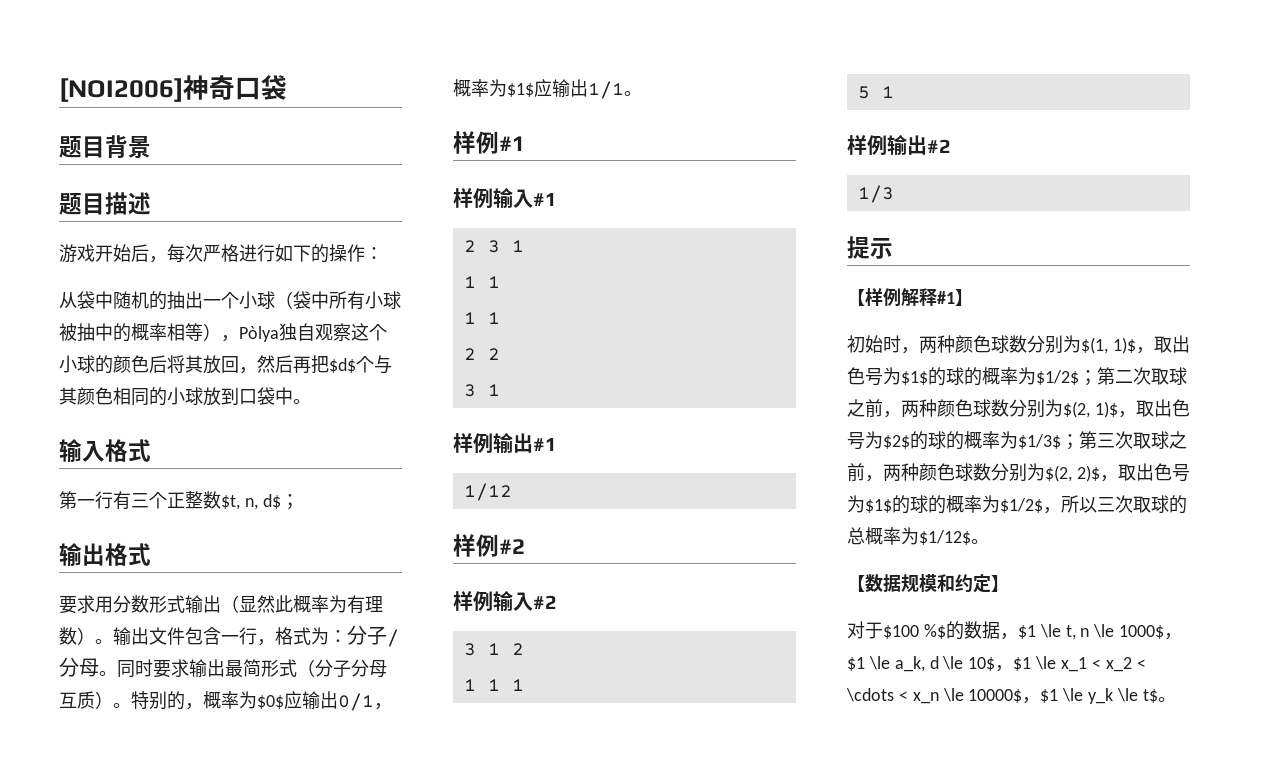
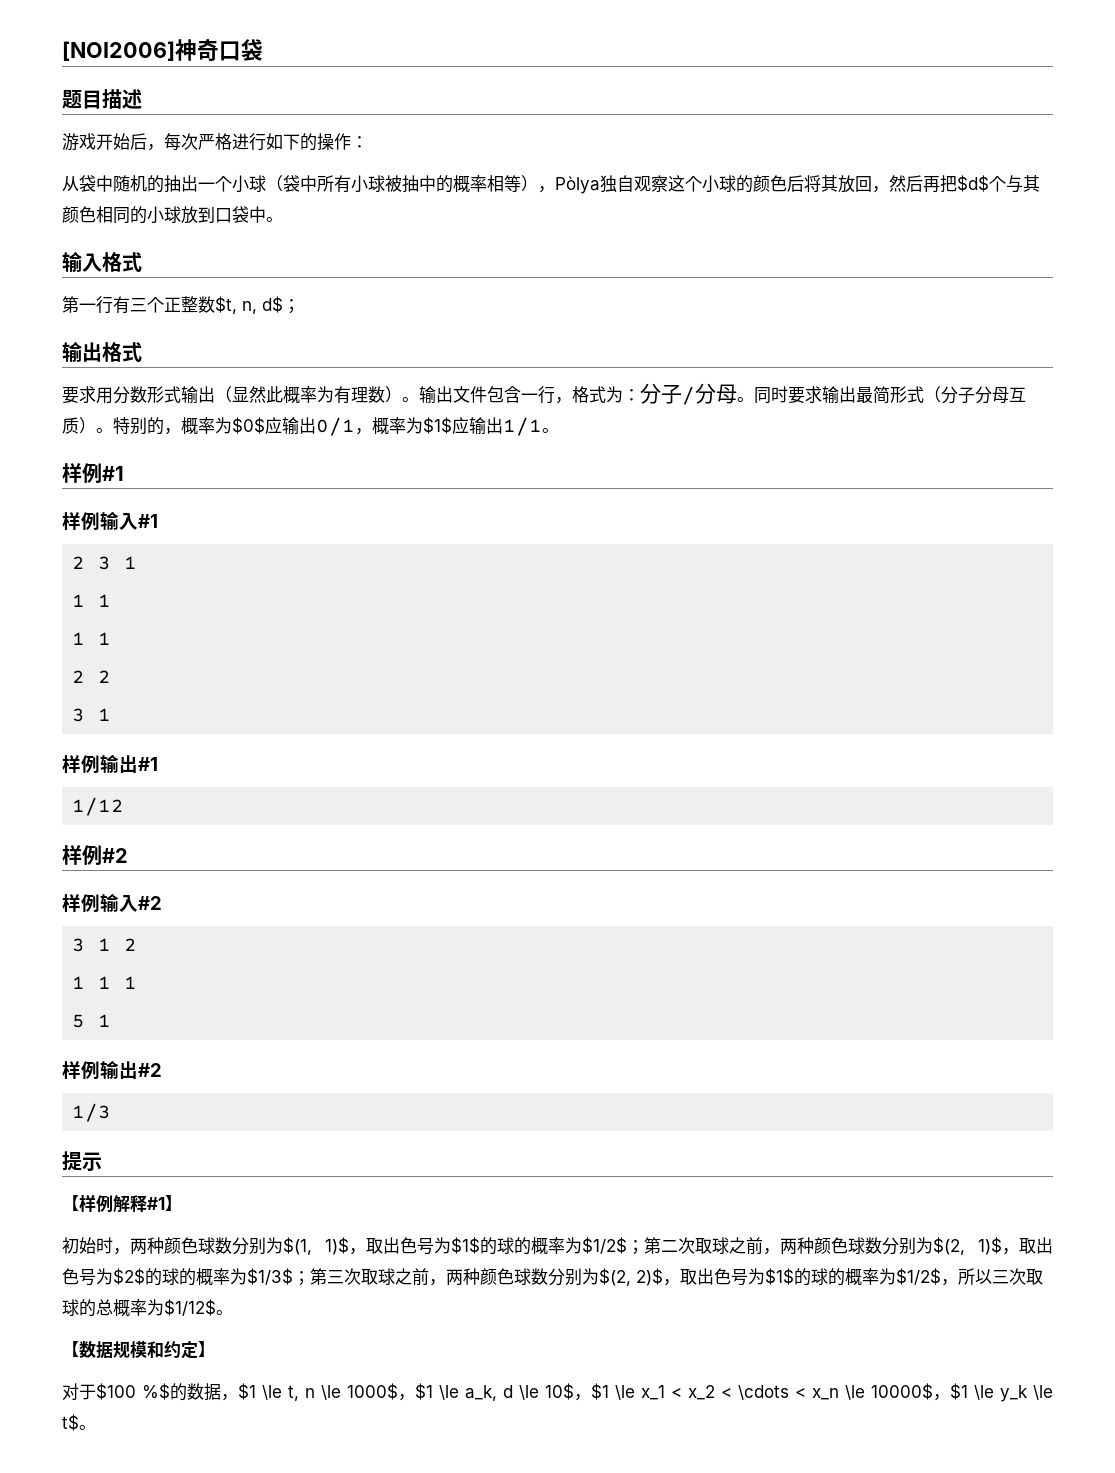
- 题目背景

